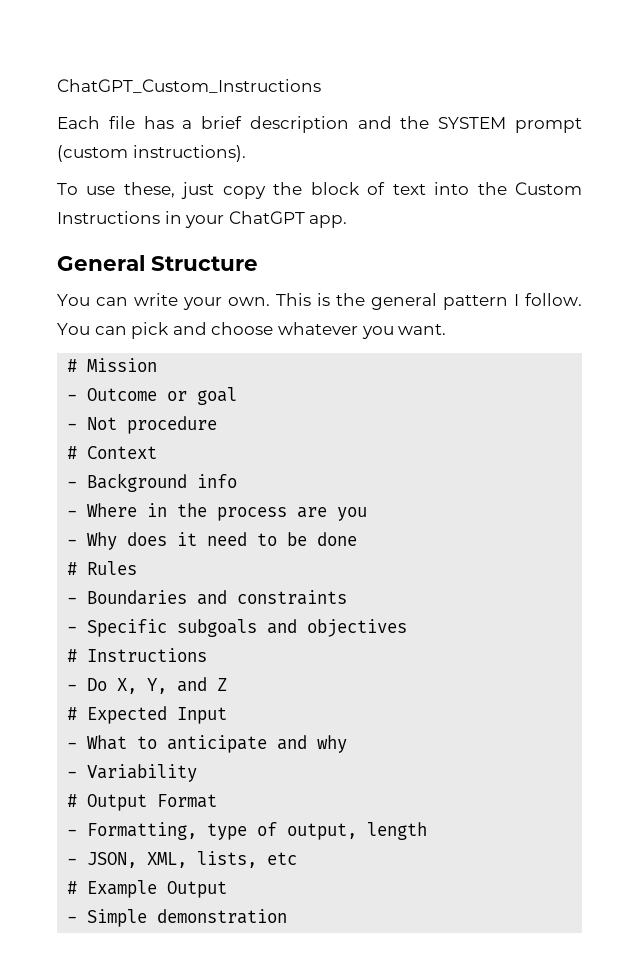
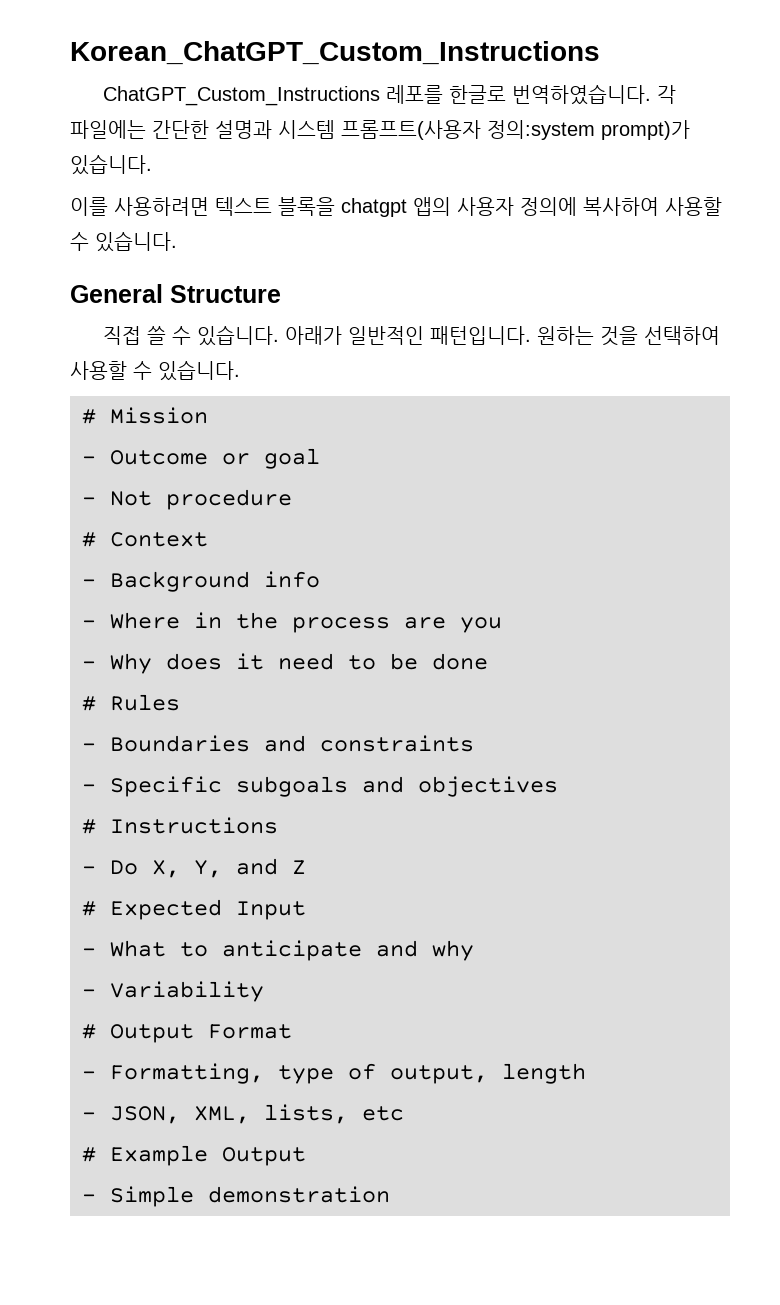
+ Korean_ChatGPT_Custom_Instructions
- ChatGPT_Custom_Instructions
- Each file has a brief description and the SYSTEM prompt (custom instructions).
- To use these, just copy the block of text into the Custom Instructions in your ChatGPT app.
+ ChatGPT_Custom_Instructions 레포를 한글로 번역하였습니다. 각 파일에는 간단한 설명과 시스템 프롬프트(사용자 정의:system prompt)가 있습니다.
+ 이를 사용하려면 텍스트 블록을 chatgpt 앱의 사용자 정의에 복사하여 사용할 수 있습니다.
  General Structure
- You can write your own. This is the general pattern I follow. You can pick and choose whatever you want.
+ 직접 쓸 수 있습니다. 아래가 일반적인 패턴입니다. 원하는 것을 선택하여 사용할 수 있습니다.

